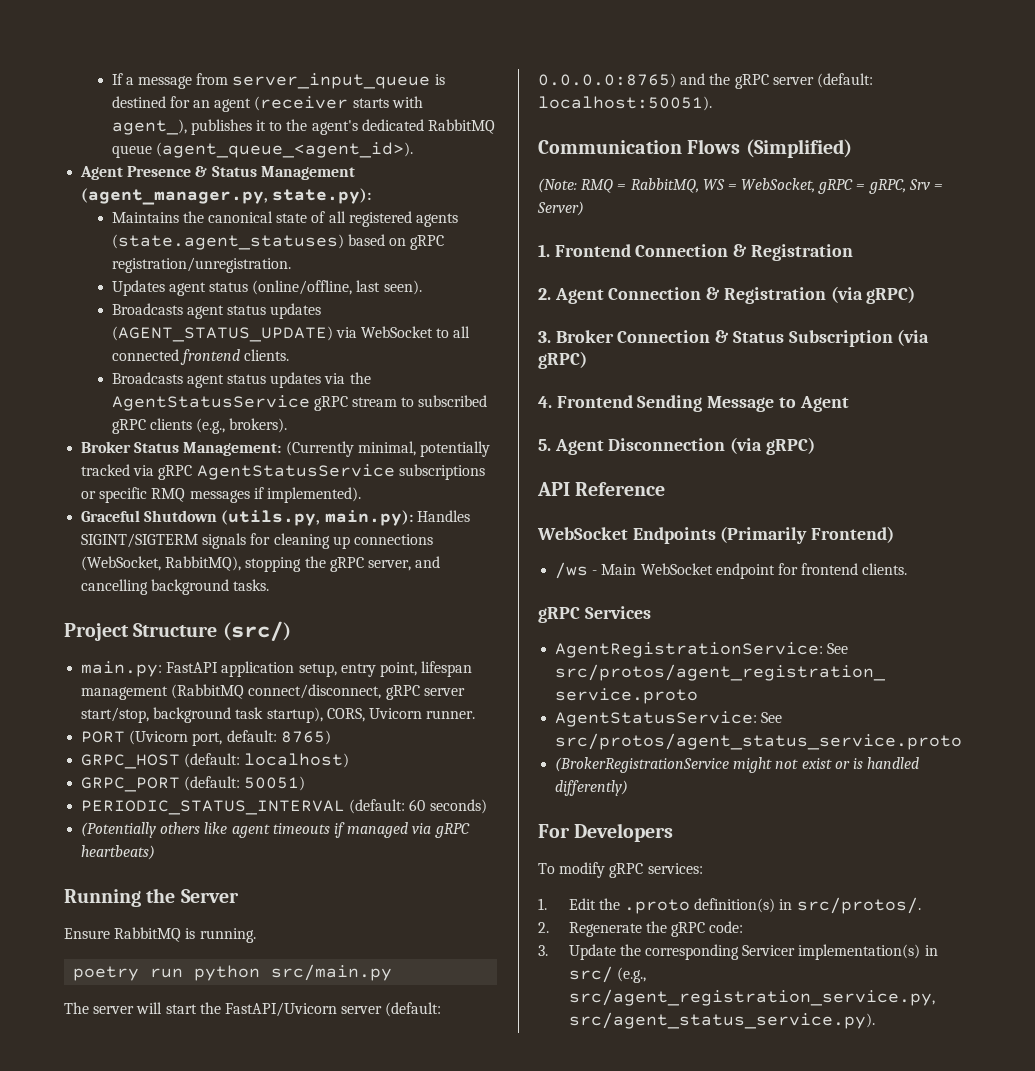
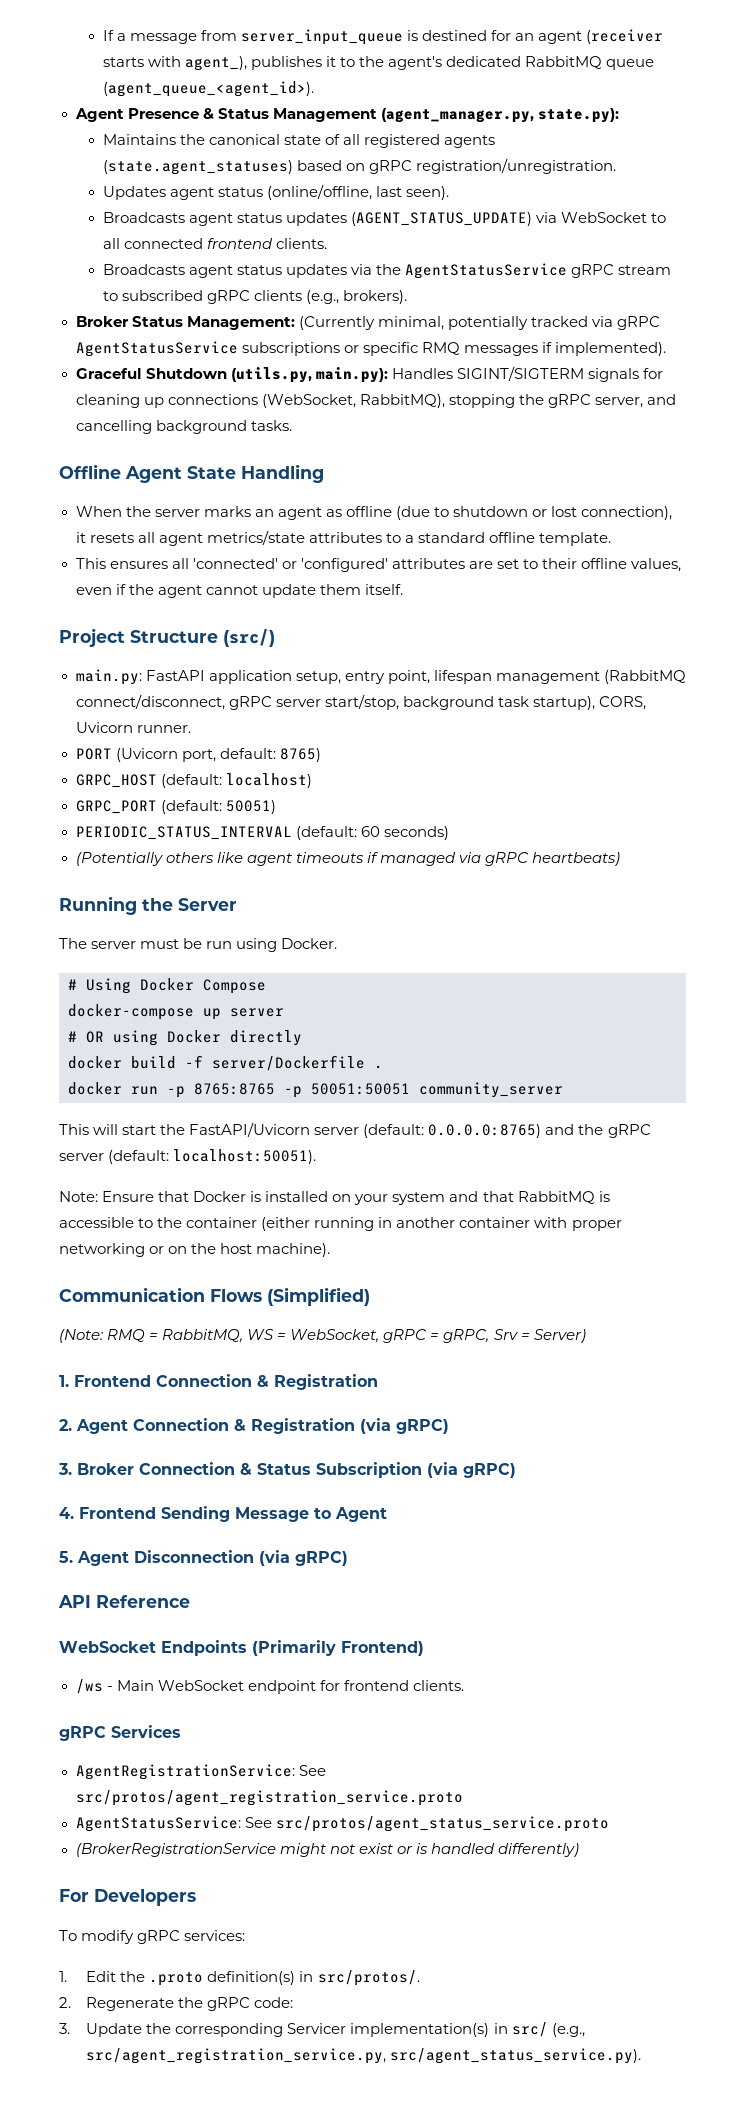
+ Offline Agent State Handling
+ When the server marks an agent as offline (due to shutdown or lost connection), it resets all agent metrics/state attributes to a standard offline template.
+ This ensures all 'connected' or 'configured' attributes are set to their offline values, even if the agent cannot update them itself.
- Ensure RabbitMQ is running.
- poetry run python src/main.py
- The server will start the FastAPI/Uvicorn server (default: 0.0.0.0:8765) and the gRPC server (default: localhost:50051).
+ The server must be run using Docker.
+ # Using Docker Compose
+ docker-compose up server
+ # OR using Docker directly
+ docker build -f server/Dockerfile .
+ docker run -p 8765:8765 -p 50051:50051 community_server
+ This will start the FastAPI/Uvicorn server (default: 0.0.0.0:8765) and the gRPC server (default: localhost:50051).
+ Note: Ensure that Docker is installed on your system and that RabbitMQ is accessible to the container (either running in another container with proper networking or on the host machine).

